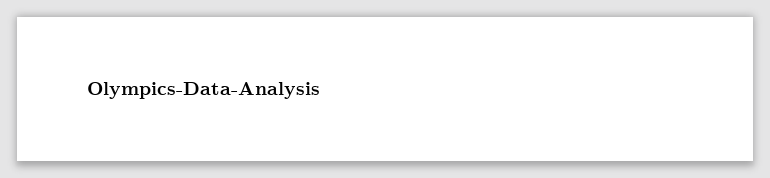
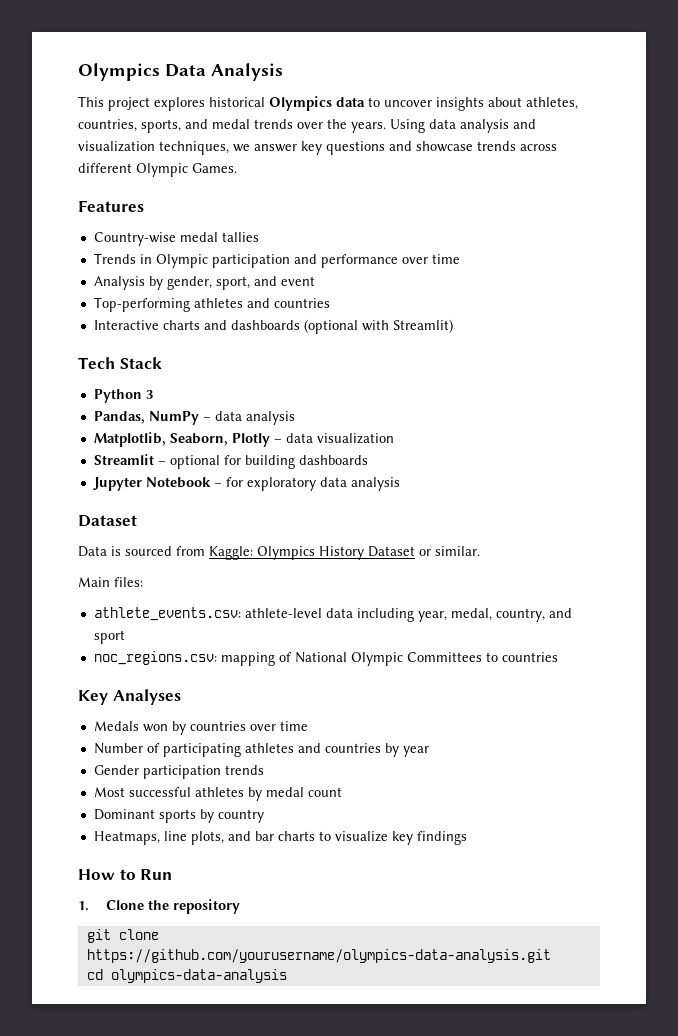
- Olympics-Data-Analysis
+ Olympics Data Analysis
+ This project explores historical Olympics data to uncover insights about athletes, countries, sports, and medal trends over the years. Using data analysis and visualization techniques, we answer key questions and showcase trends across different Olympic Games.
+ Features
+ Country-wise medal tallies
+ Trends in Olympic participation and performance over time
+ Analysis by gender, sport, and event
+ Top-performing athletes and countries
+ Interactive charts and dashboards (optional with Streamlit)
+ Tech Stack
+ Python 3
+ Pandas, NumPy – data analysis
+ Matplotlib, Seaborn, Plotly – data visualization
+ Streamlit – optional for building dashboards
+ Jupyter Notebook – for exploratory data analysis
+ Dataset
+ Data is sourced from Kaggle: Olympics History Dataset or similar.
+ Main files:
+ athlete_events.csv: athlete-level data including year, medal, country, and sport
+ noc_regions.csv: mapping of National Olympic Committees to countries
+ Key Analyses
+ Medals won by countries over time
+ Number of participating athletes and countries by year
+ Gender participation trends
+ Most successful athletes by medal count
+ Dominant sports by country
+ Heatmaps, line plots, and bar charts to visualize key findings
+ How to Run
+ 1. Clone the repository
+ git clone https://github.com/yourusername/olympics-data-analysis.git
+ cd olympics-data-analysis

